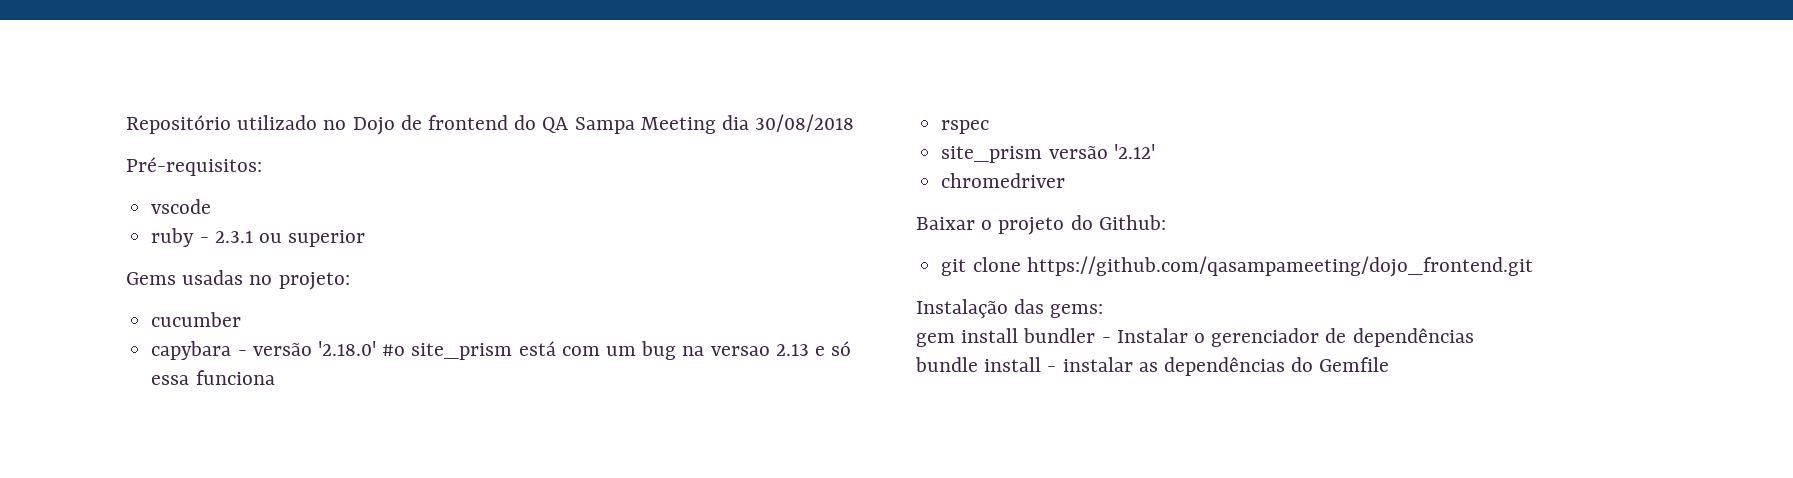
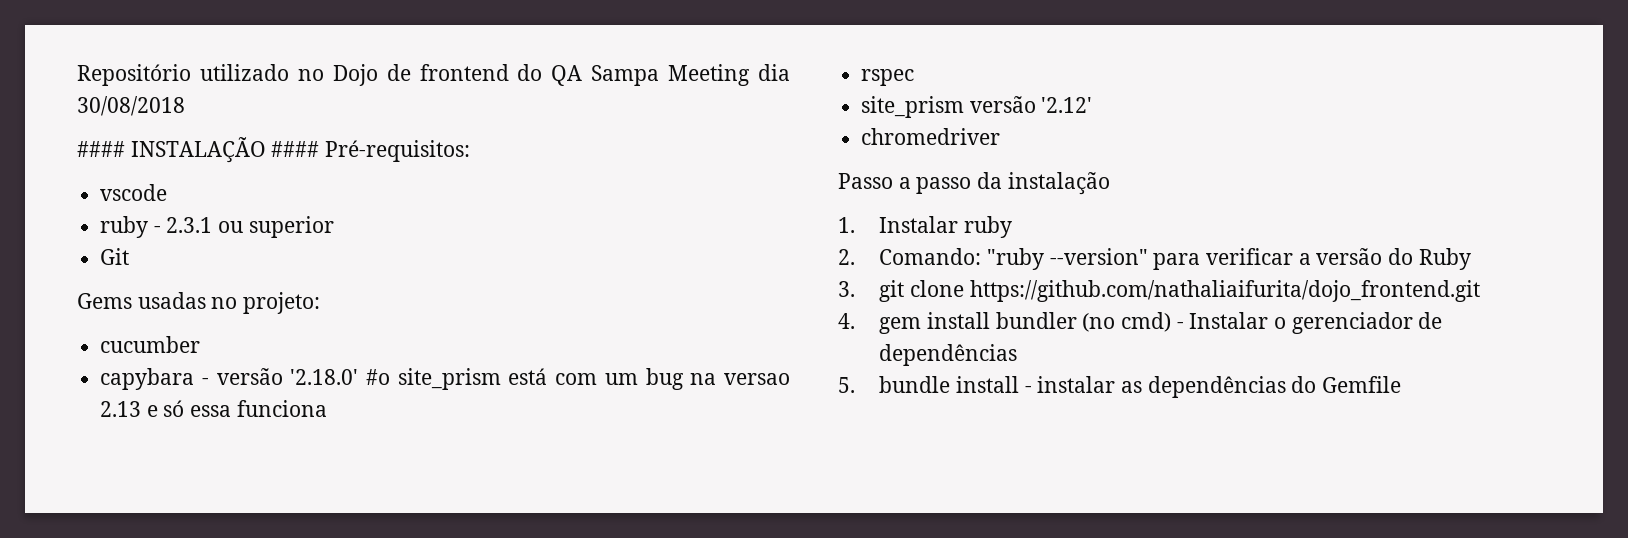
- Pré-requisitos:
+ #### INSTALAÇÃO #### Pré-requisitos:
+ Git
- Baixar o projeto do Github:
- git clone https://github.com/qasampameeting/dojo_frontend.git
- Instalação das gems:
- gem install bundler - Instalar o gerenciador de dependências
+ Passo a passo da instalação
+ 1. Instalar ruby
+ 2. Comando: "ruby --version" para verificar a versão do Ruby
+ 3. git clone https://github.com/nathaliaifurita/dojo_frontend.git
+ 4. gem install bundler (no cmd) - Instalar o gerenciador de dependências
- bundle install - instalar as dependências do Gemfile
+ 5. bundle install - instalar as dependências do Gemfile

